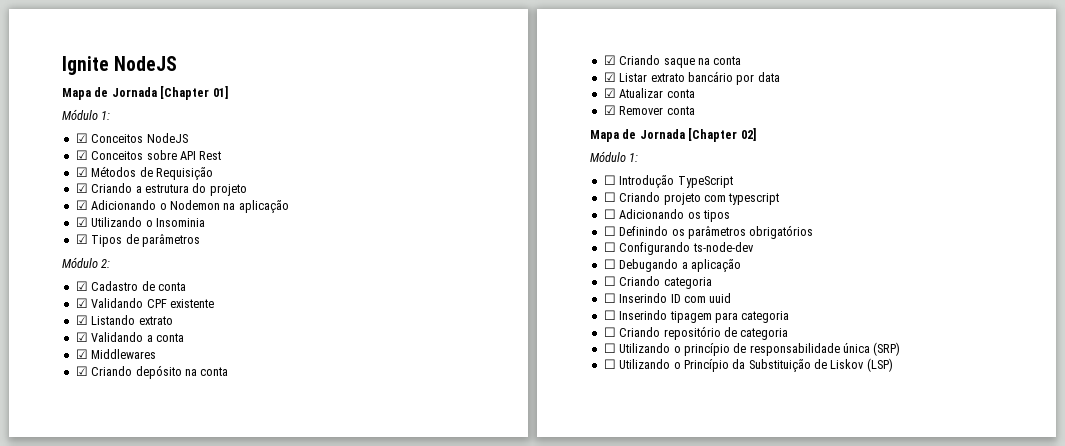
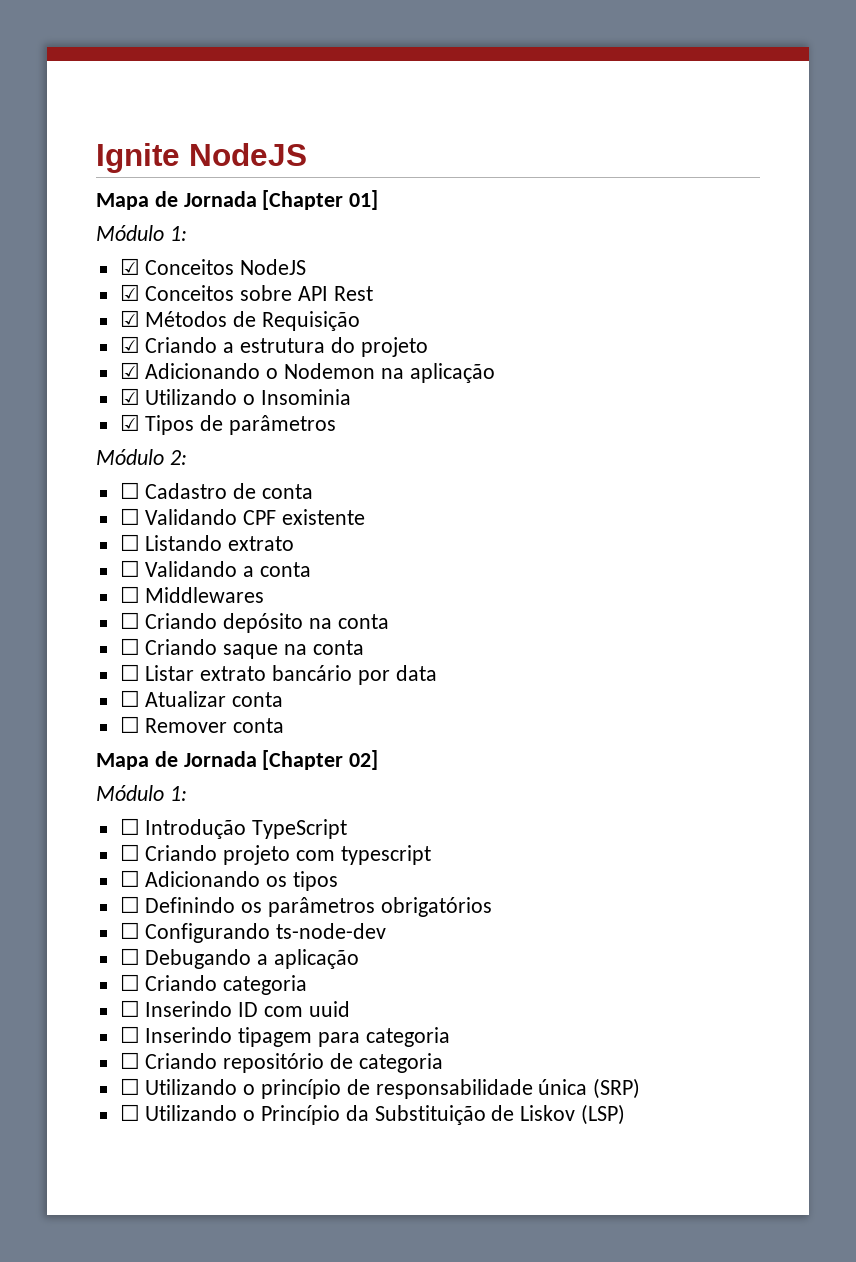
- ☑ Cadastro de conta
+ ☐ Cadastro de conta
- ☑ Validando CPF existente
+ ☐ Validando CPF existente
- ☑ Listando extrato
+ ☐ Listando extrato
- ☑ Validando a conta
+ ☐ Validando a conta
- ☑ Middlewares
+ ☐ Middlewares
- ☑ Criando depósito na conta
+ ☐ Criando depósito na conta
- ☑ Criando saque na conta
+ ☐ Criando saque na conta
- ☑ Listar extrato bancário por data
+ ☐ Listar extrato bancário por data
- ☑ Atualizar conta
+ ☐ Atualizar conta
- ☑ Remover conta
+ ☐ Remover conta

